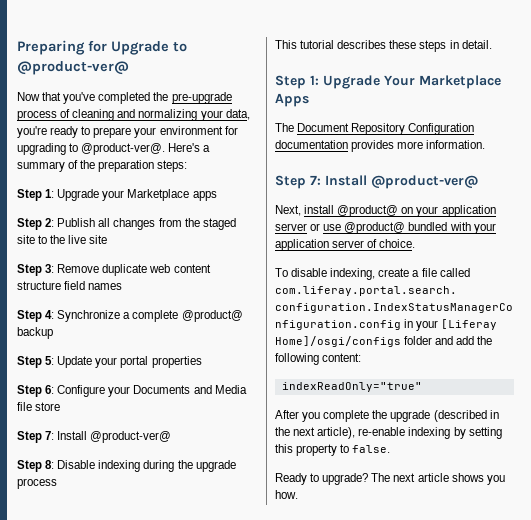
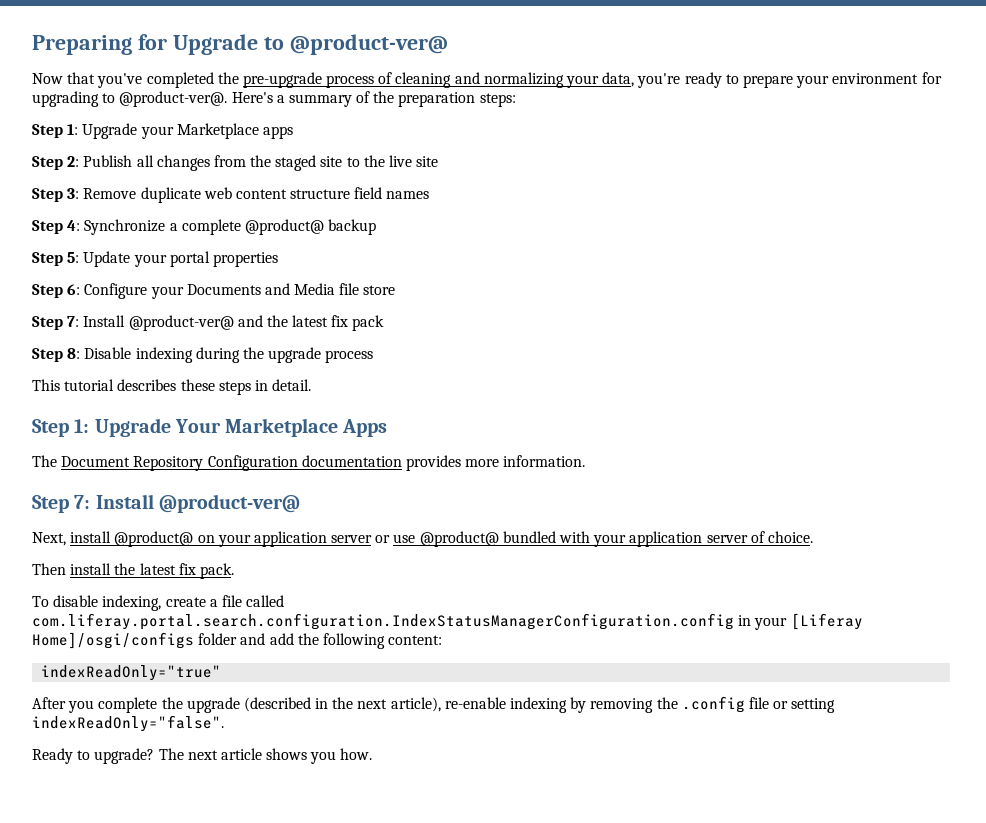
  Step 6: Configure your Documents and Media file store
- Step 7: Install @product-ver@
+ Step 7: Install @product-ver@ and the latest fix pack
+ Then install the latest fix pack.
- After you complete the upgrade (described in the next article), re-enable indexing by setting this property to false.
+ After you complete the upgrade (described in the next article), re-enable indexing by removing the .config file or setting indexReadOnly="false".

